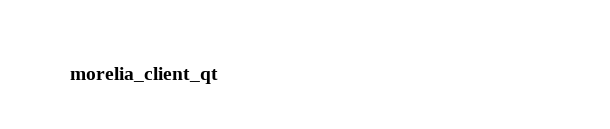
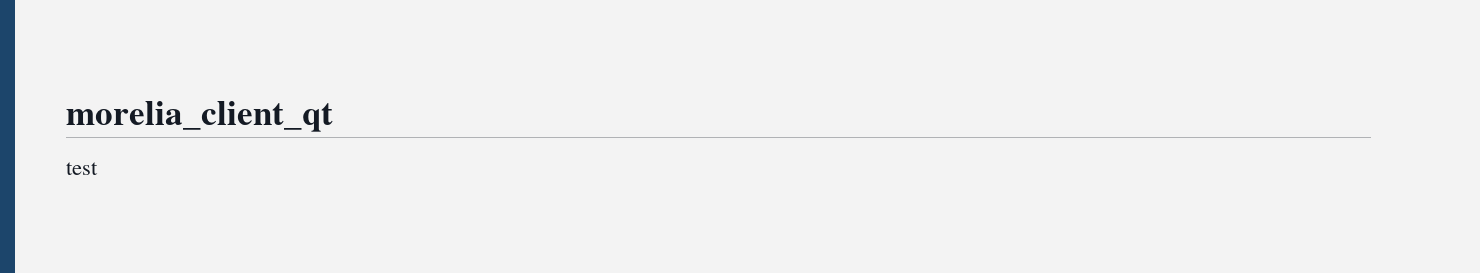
+ test

